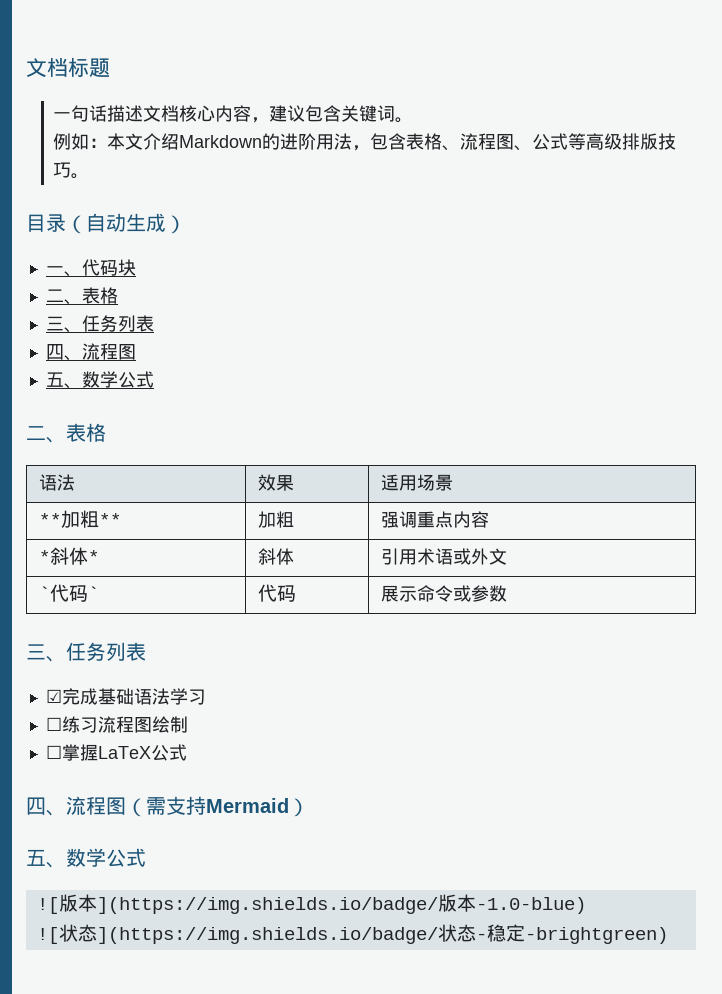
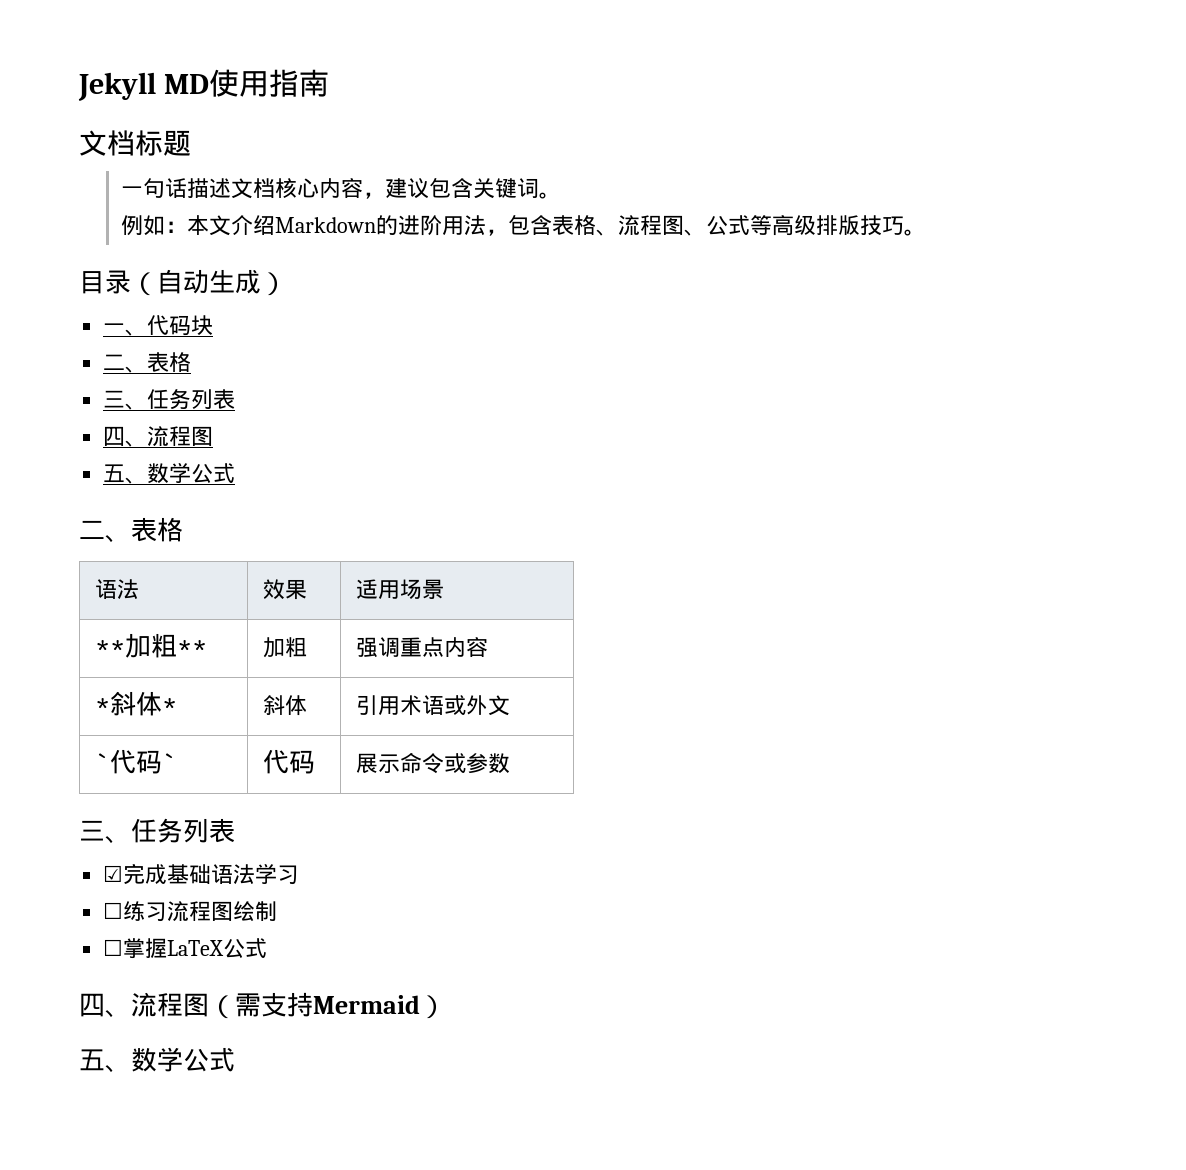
+ Jekyll MD使用指南
- ![版本](https://img.shields.io/badge/版本-1.0-blue)
- ![状态](https://img.shields.io/badge/状态-稳定-brightgreen)

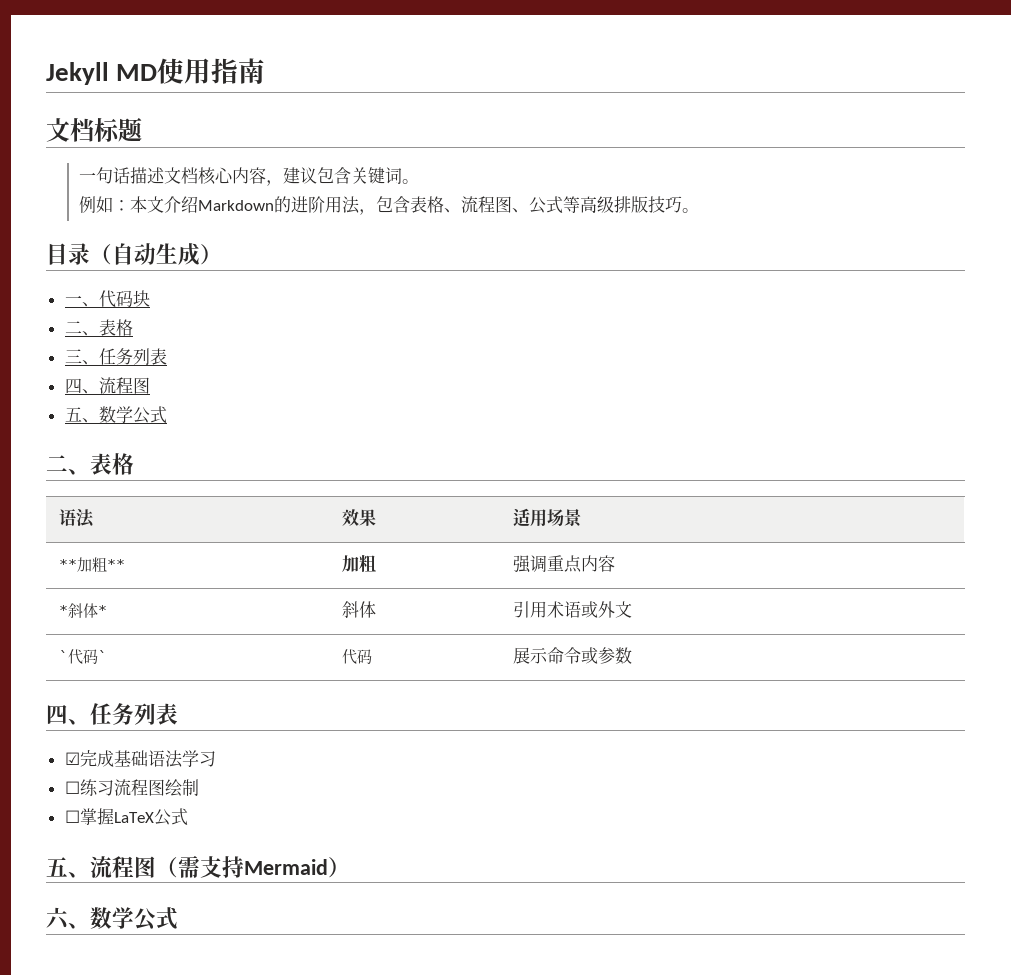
  `代码` | 代码 | 展示命令或参数
- 三、任务列表
+ 四、任务列表
- 四、流程图（需支持Mermaid）
- 五、数学公式
+ 五、流程图（需支持Mermaid）
+ 六、数学公式

